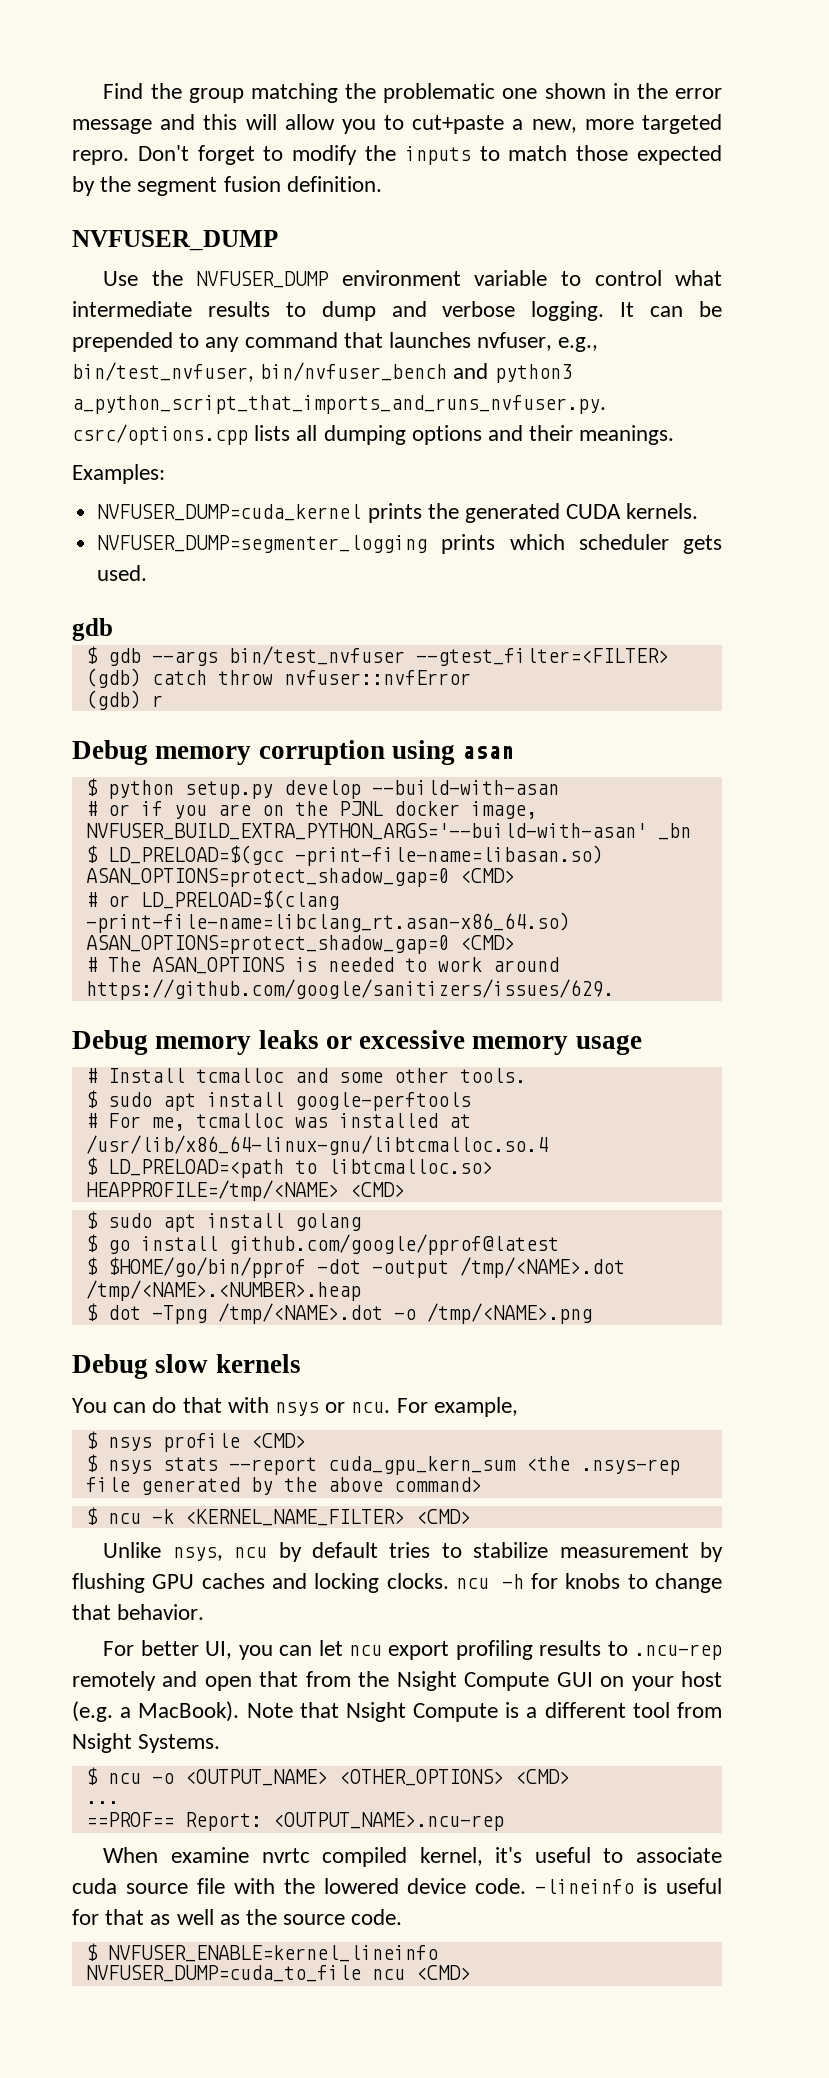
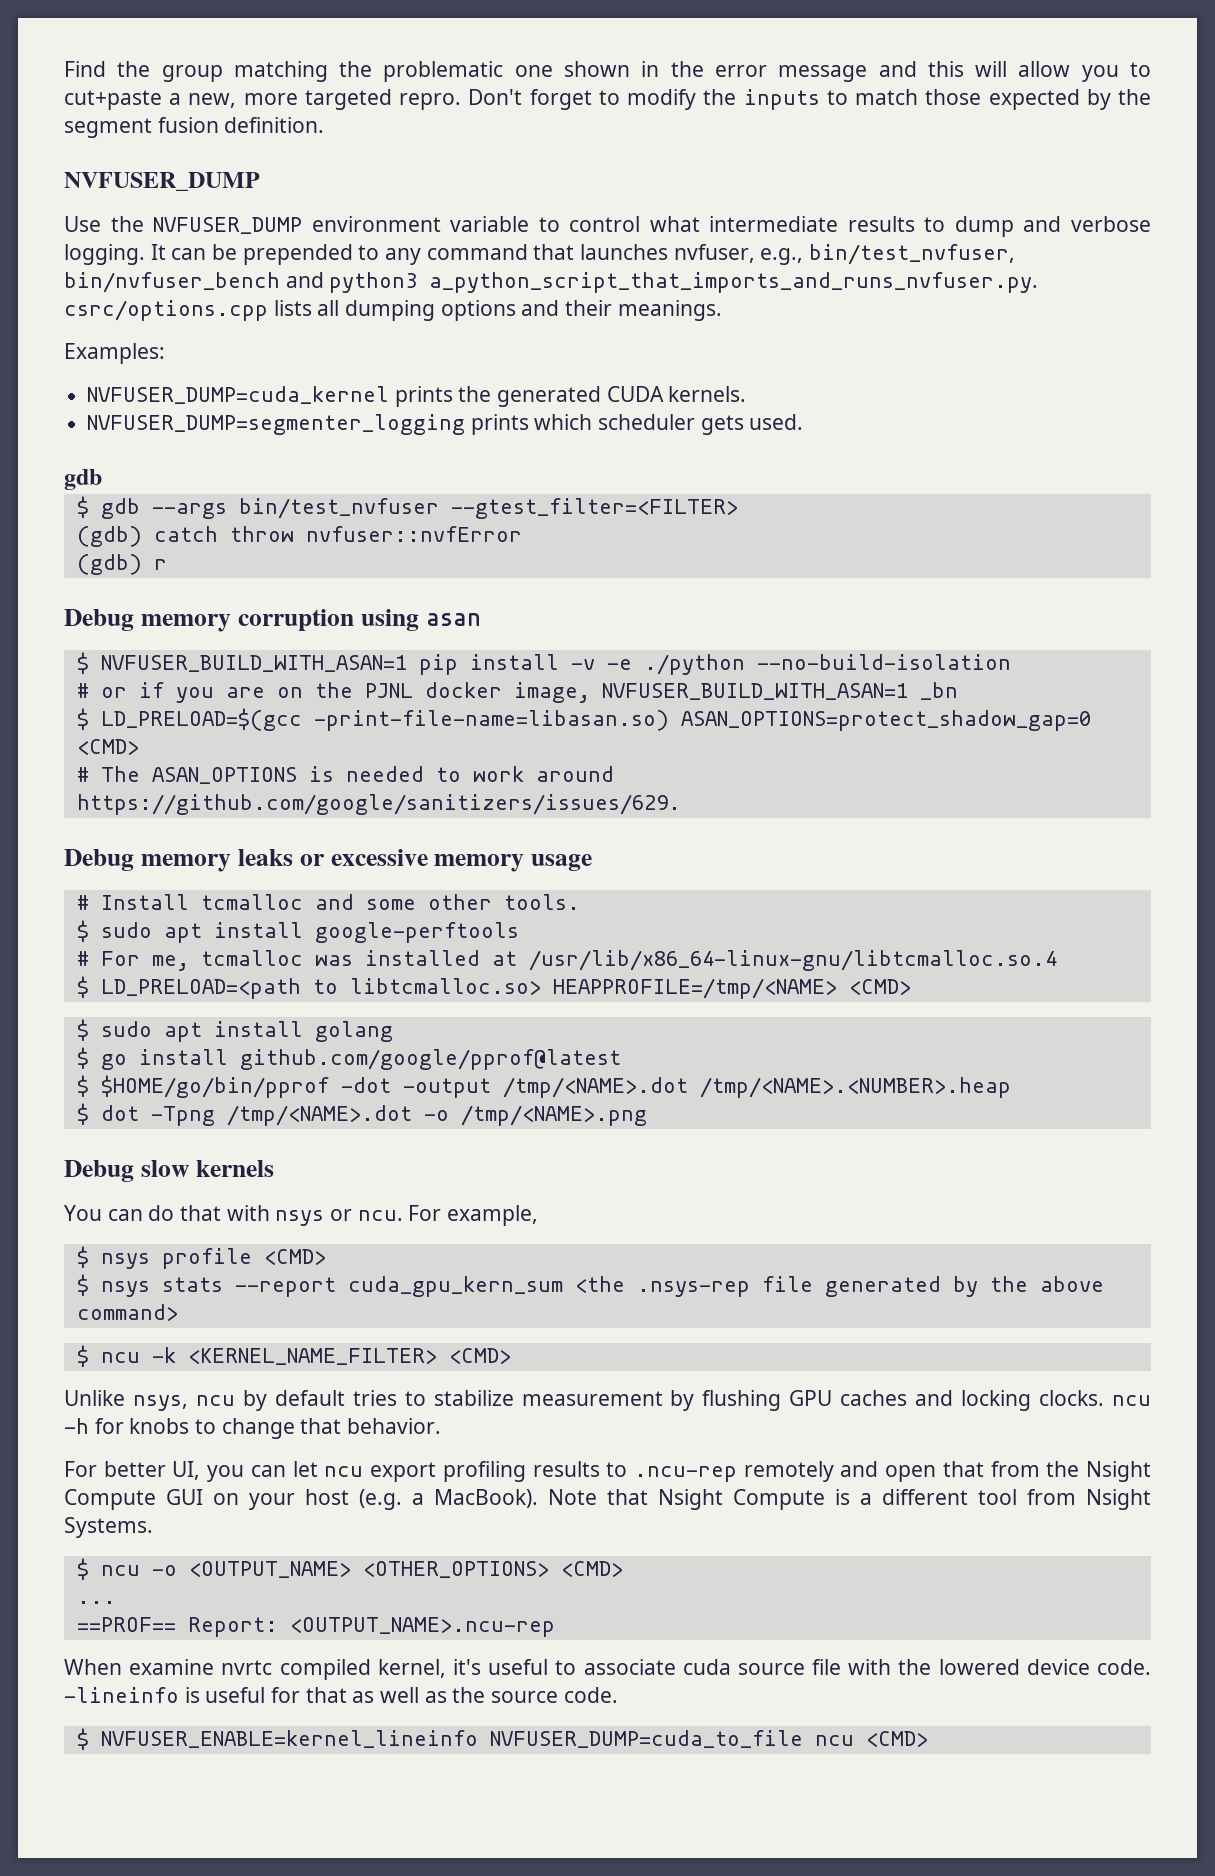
- $ python setup.py develop --build-with-asan
+ $ NVFUSER_BUILD_WITH_ASAN=1 pip install -v -e ./python --no-build-isolation
- # or if you are on the PJNL docker image, NVFUSER_BUILD_EXTRA_PYTHON_ARGS='--build-with-asan' _bn
+ # or if you are on the PJNL docker image, NVFUSER_BUILD_WITH_ASAN=1 _bn
- # or LD_PRELOAD=$(clang -print-file-name=libclang_rt.asan-x86_64.so) ASAN_OPTIONS=protect_shadow_gap=0 <CMD>

